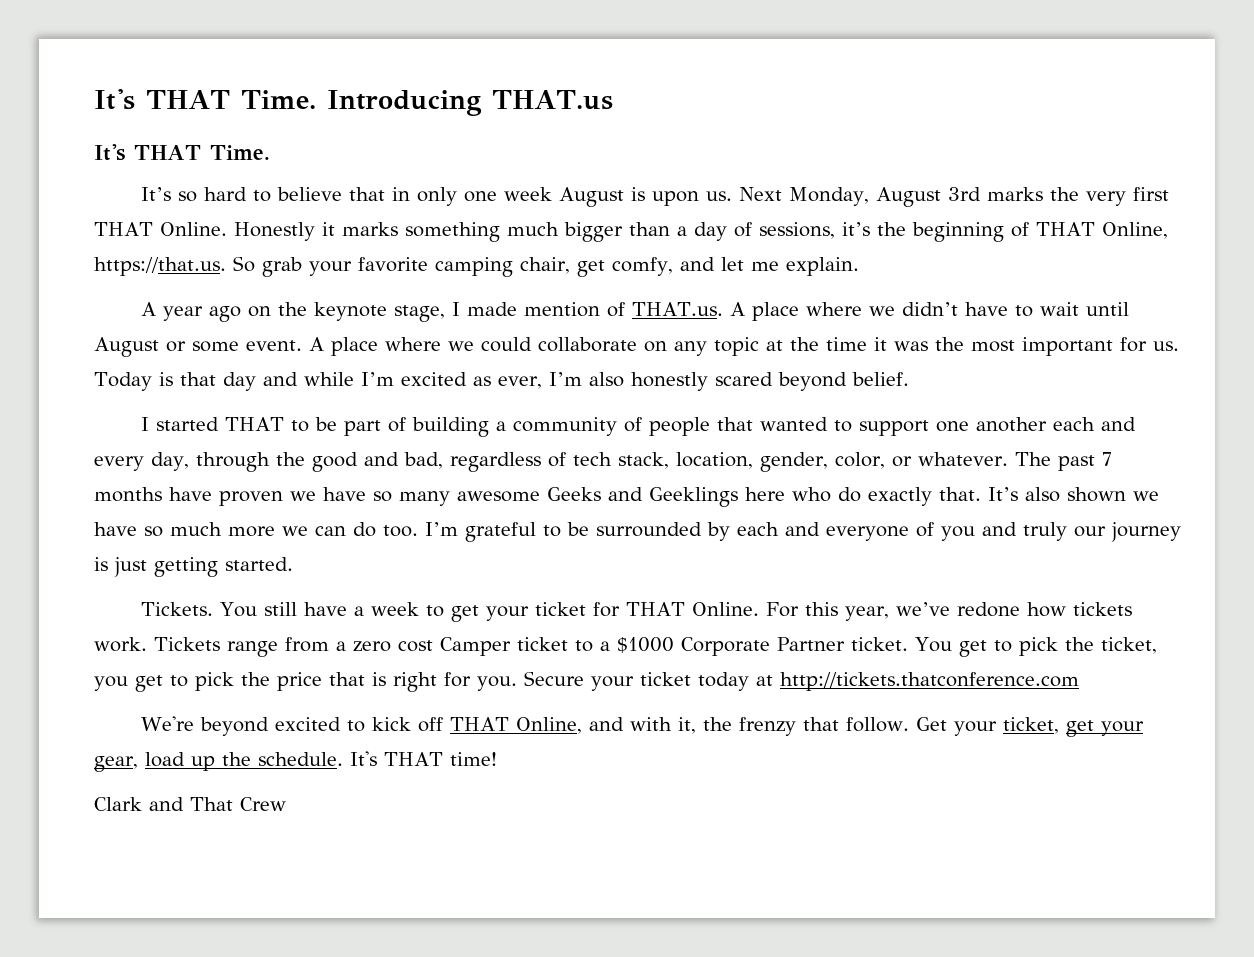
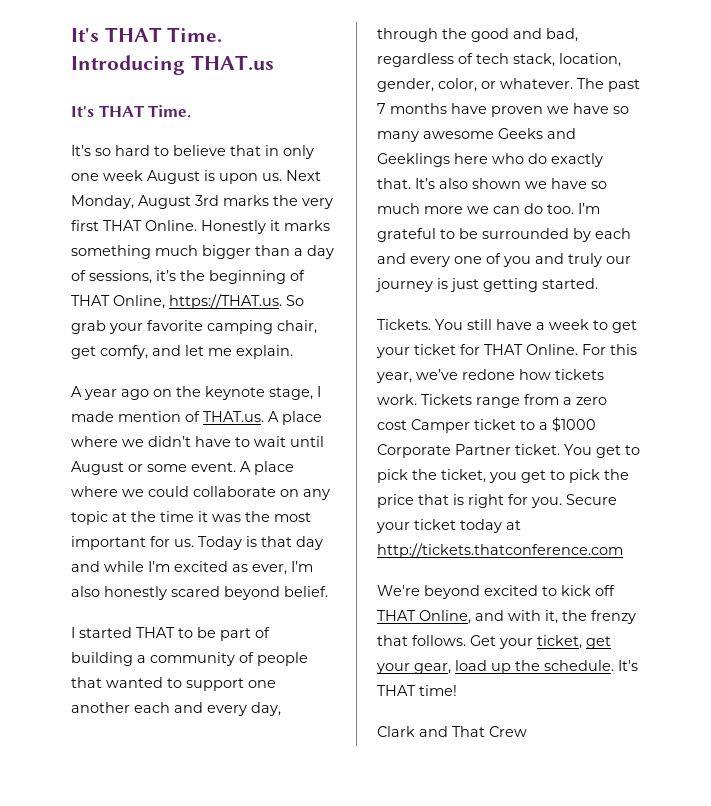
- Honestly it marks something much bigger than a day of sessions, it’s the beginning of THAT Online, https://that.us. So grab your favorite camping chair, get comfy, and let me explain.
+ Honestly it marks something much bigger than a day of sessions, it’s the beginning of THAT Online, https://THAT.us. So grab your favorite camping chair, get comfy, and let me explain.
- I’m grateful to be surrounded by each and everyone of you and truly our journey is just getting started.
+ I’m grateful to be surrounded by each and every one of you and truly our journey is just getting started.
- We're beyond excited to kick off THAT Online, and with it, the frenzy that follow.
+ We're beyond excited to kick off THAT Online, and with it, the frenzy that follows.

